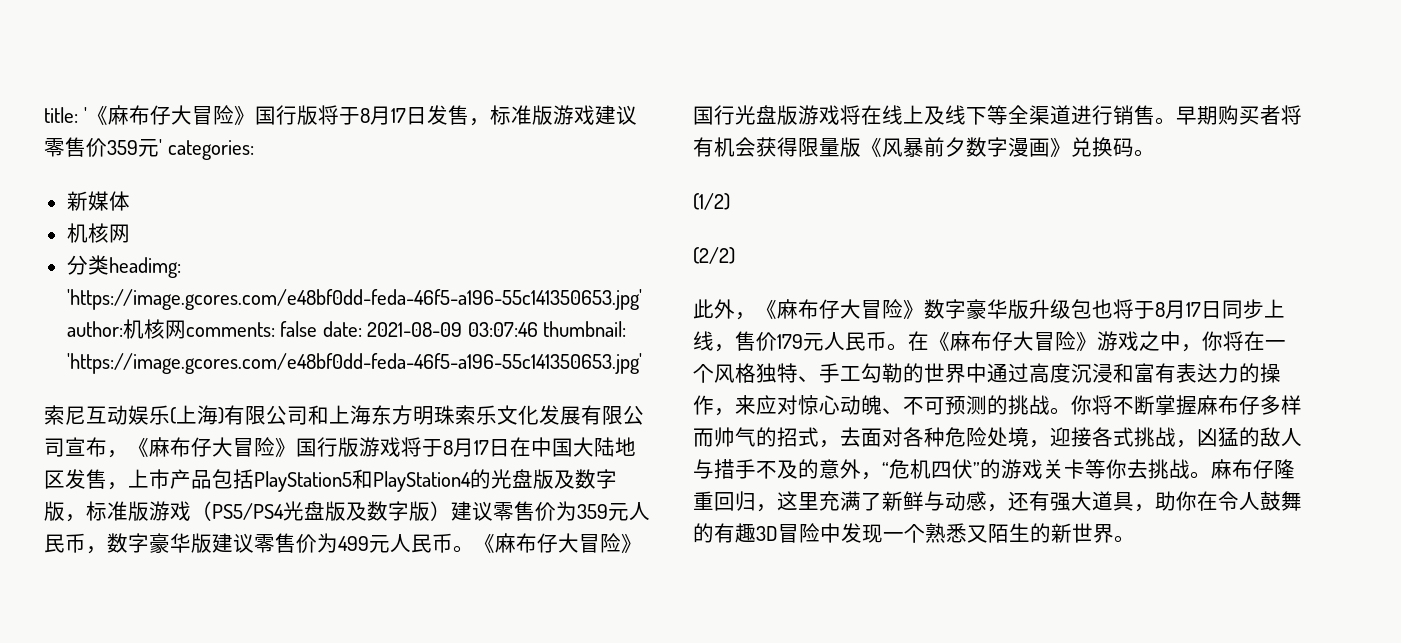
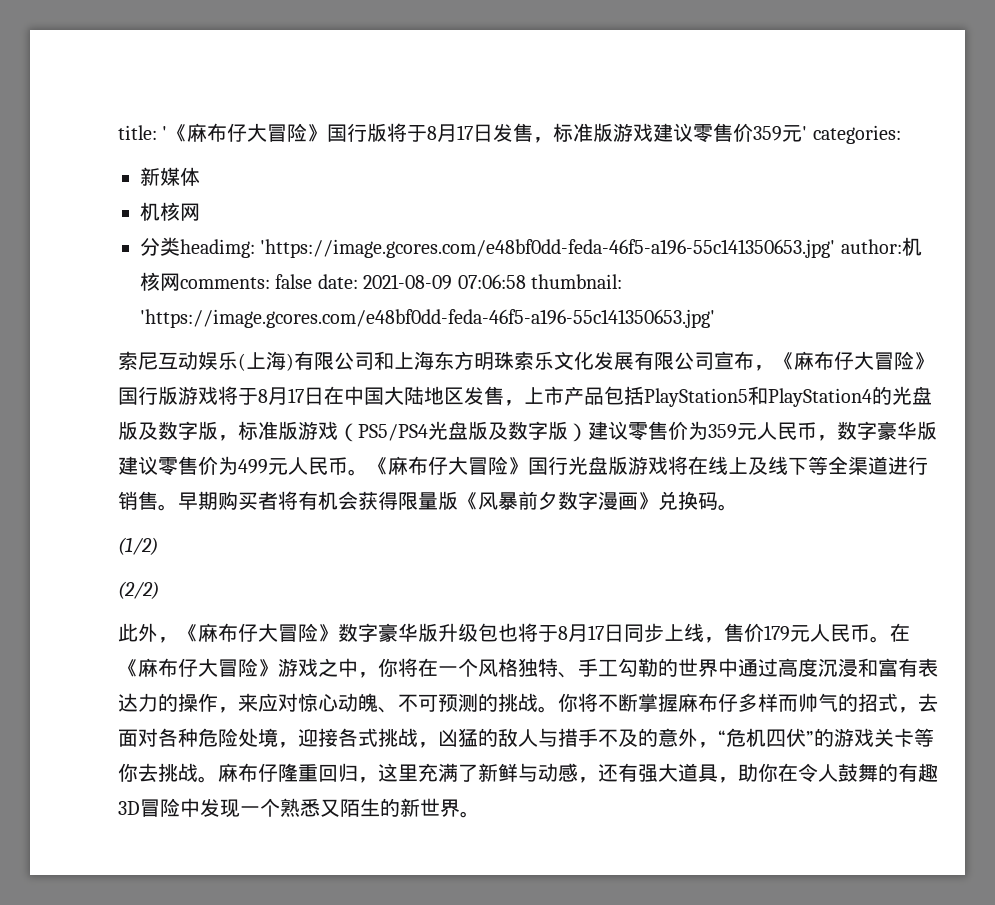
- 分类headimg: 'https://image.gcores.com/e48bf0dd-feda-46f5-a196-55c141350653.jpg' author:机核网comments: false date: 2021-08-09 03:07:46 thumbnail: 'https://image.gcores.com/e48bf0dd-feda-46f5-a196-55c141350653.jpg'
+ 分类headimg: 'https://image.gcores.com/e48bf0dd-feda-46f5-a196-55c141350653.jpg' author:机核网comments: false date: 2021-08-09 07:06:58 thumbnail: 'https://image.gcores.com/e48bf0dd-feda-46f5-a196-55c141350653.jpg'

